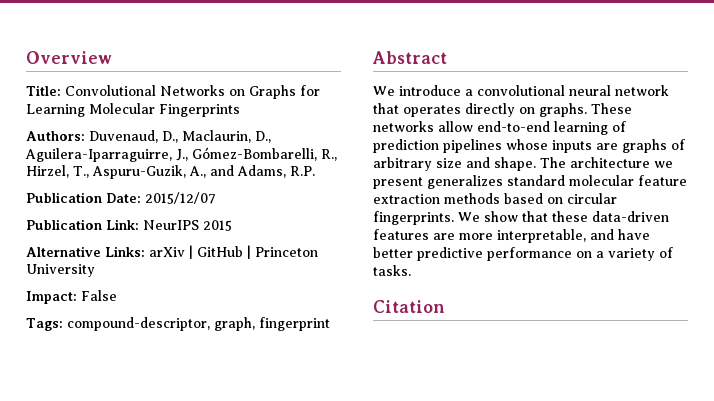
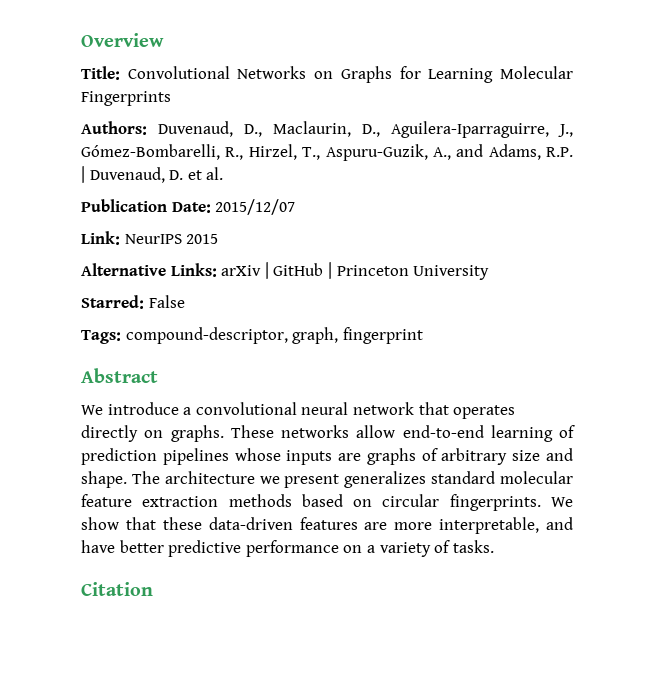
- Authors: Duvenaud, D., Maclaurin, D., Aguilera-Iparraguirre, J., Gómez-Bombarelli, R., Hirzel, T., Aspuru-Guzik, A., and Adams, R.P.
+ Authors: Duvenaud, D., Maclaurin, D., Aguilera-Iparraguirre, J., Gómez-Bombarelli, R., Hirzel, T., Aspuru-Guzik, A., and Adams, R.P. | Duvenaud, D. et al.
- Publication Link: NeurIPS 2015
+ Link: NeurIPS 2015
- Impact: False
+ Starred: False

